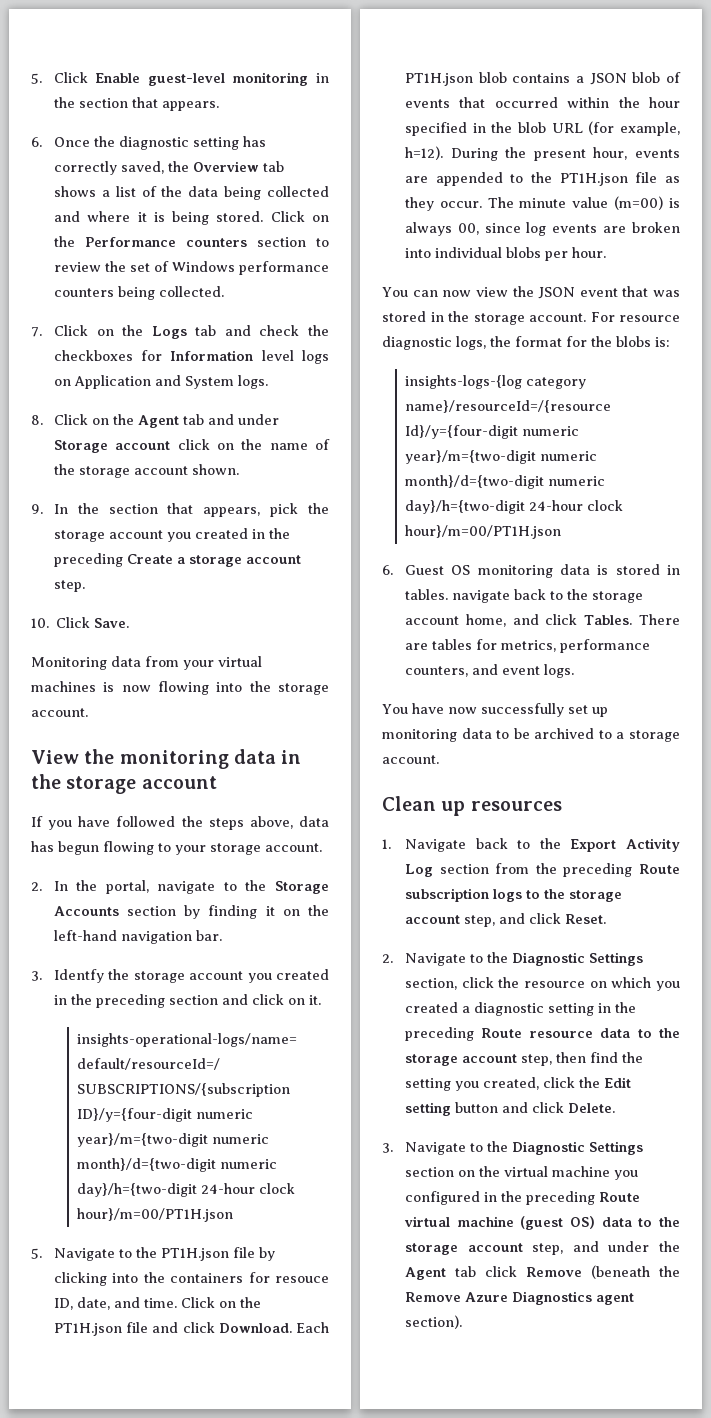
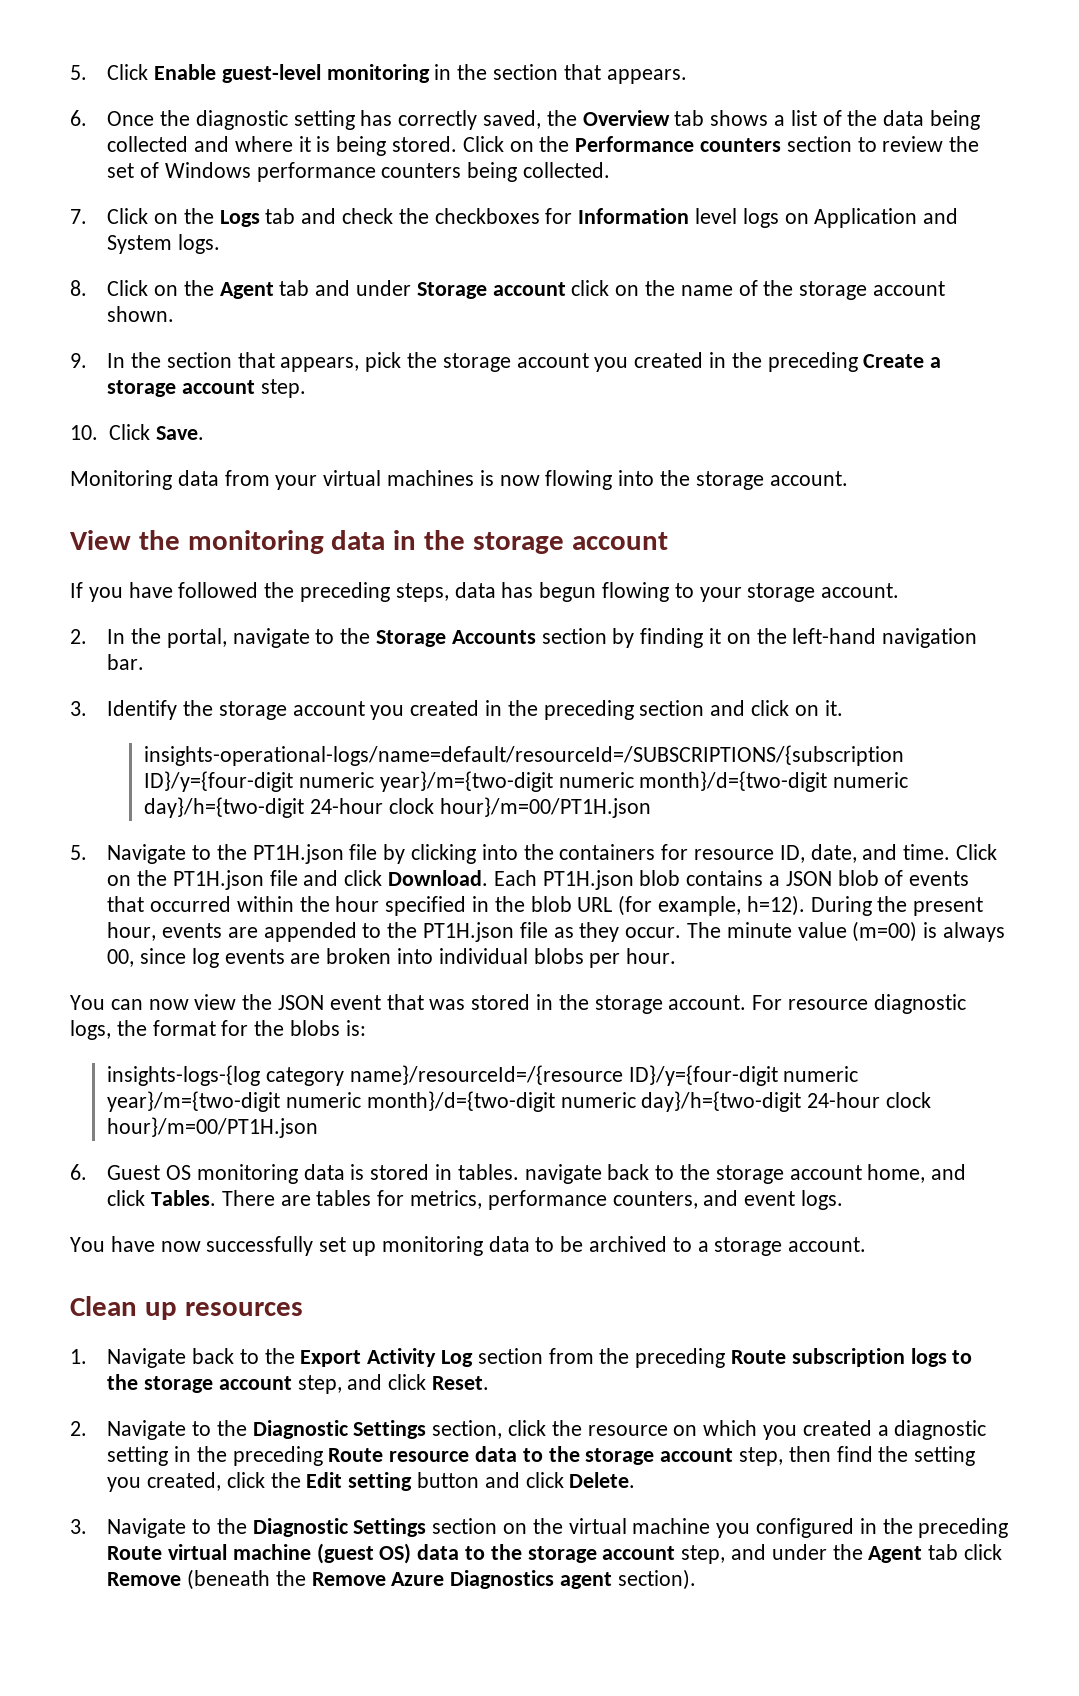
- If you have followed the steps above, data has begun flowing to your storage account.
+ If you have followed the preceding steps, data has begun flowing to your storage account.
- 3. Identfy the storage account you created in the preceding section and click on it.
+ 3. Identify the storage account you created in the preceding section and click on it.
- 5. Navigate to the PT1H.json file by clicking into the containers for resouce ID, date, and time.
+ 5. Navigate to the PT1H.json file by clicking into the containers for resource ID, date, and time.
- insights-logs-{log category name}/resourceId=/{resource Id}/y={four-digit numeric year}/m={two-digit numeric month}/d={two-digit numeric day}/h={two-digit 24-hour clock hour}/m=00/PT1H.json
+ insights-logs-{log category name}/resourceId=/{resource ID}/y={four-digit numeric year}/m={two-digit numeric month}/d={two-digit numeric day}/h={two-digit 24-hour clock hour}/m=00/PT1H.json

